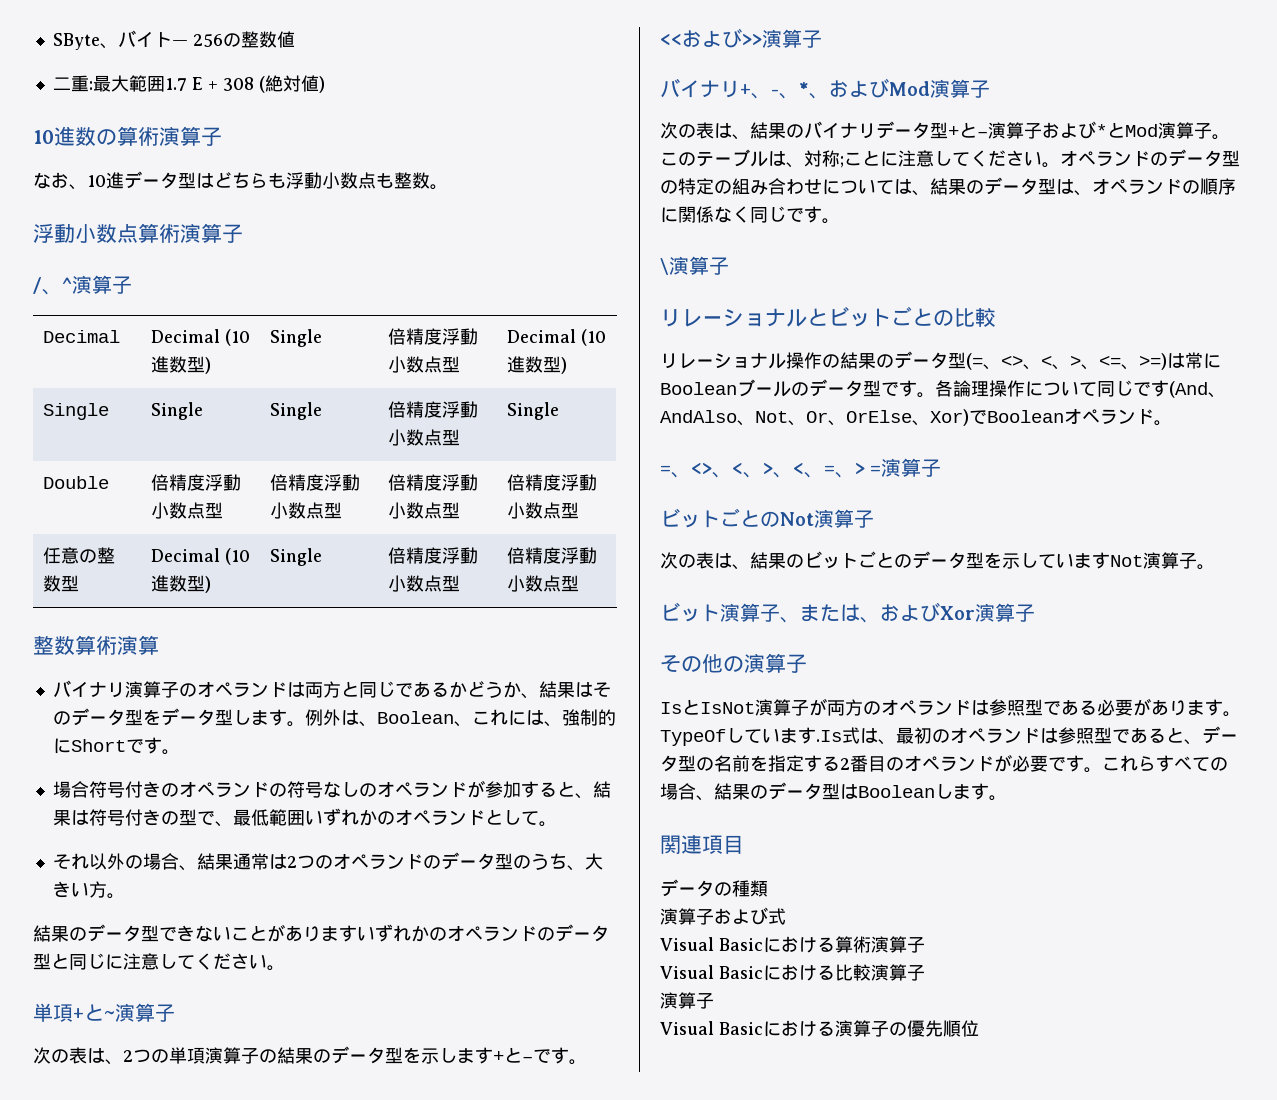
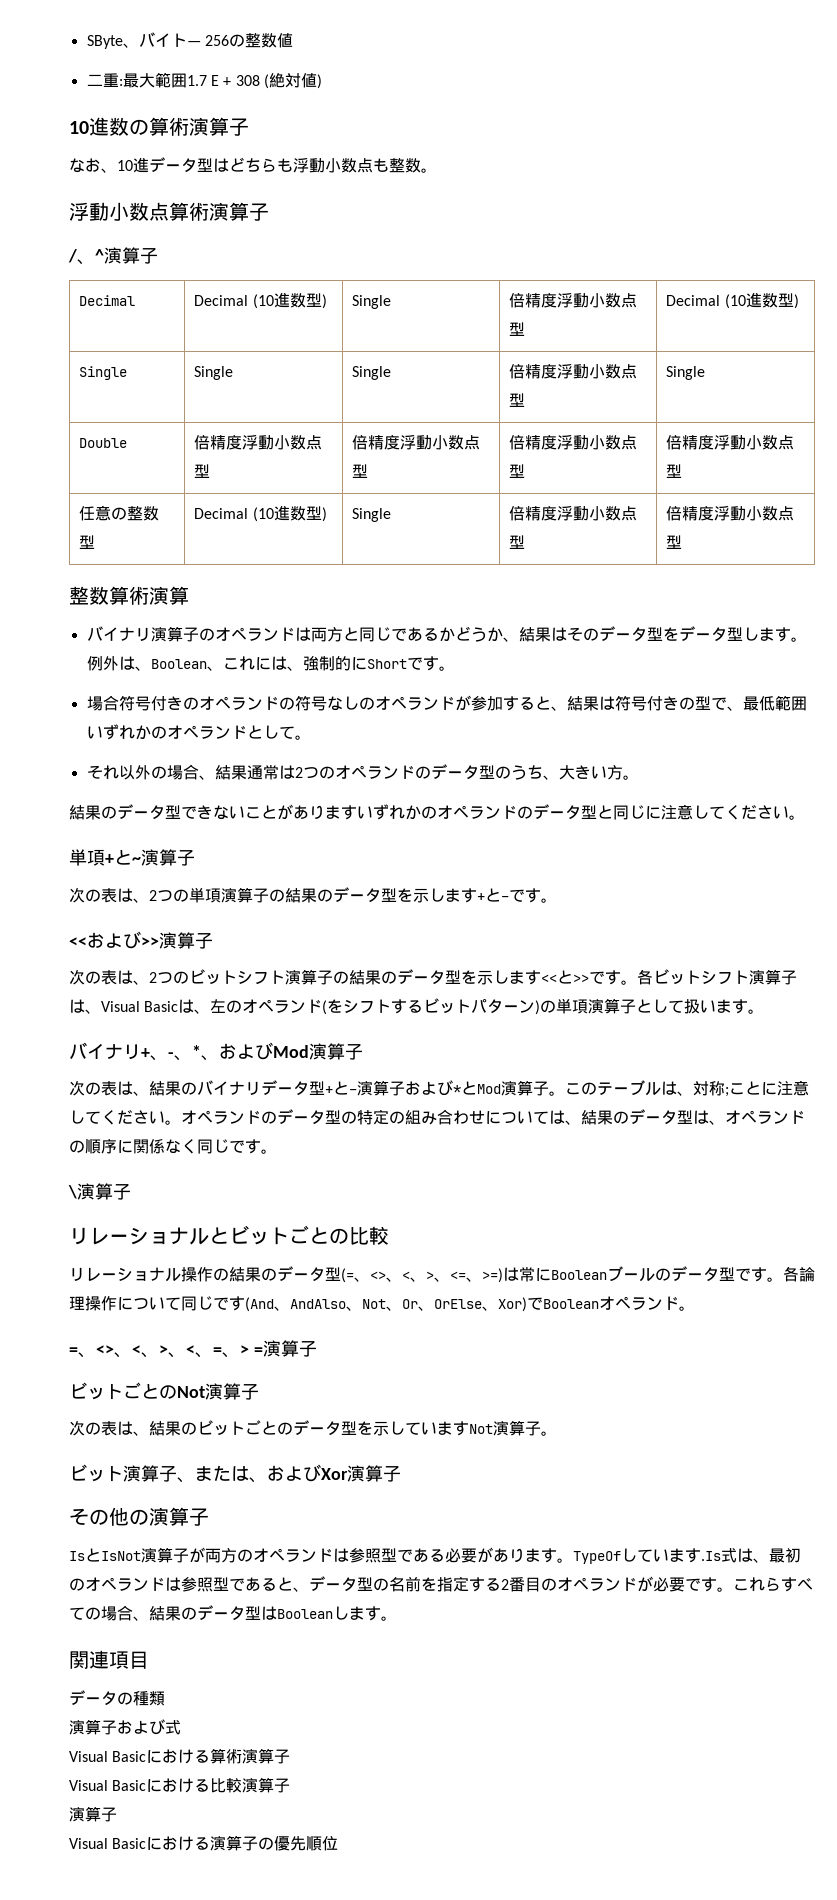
+ 次の表は、2つのビットシフト演算子の結果のデータ型を示します<<と>>です。各ビットシフト演算子は、Visual Basicは、左のオペランド(をシフトするビットパターン)の単項演算子として扱います。

